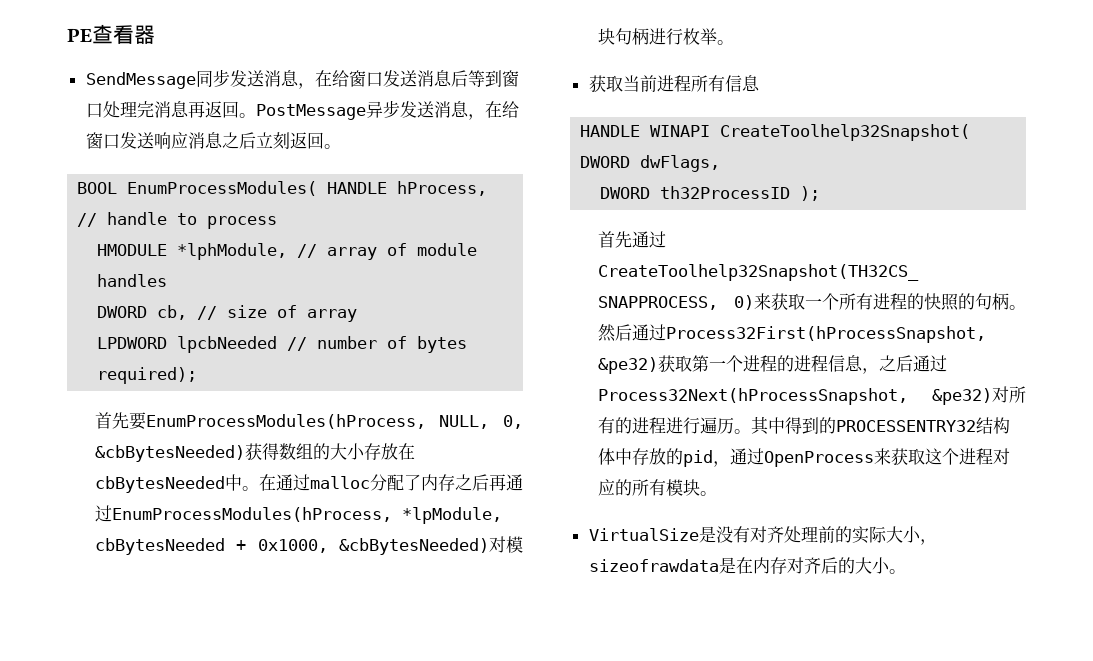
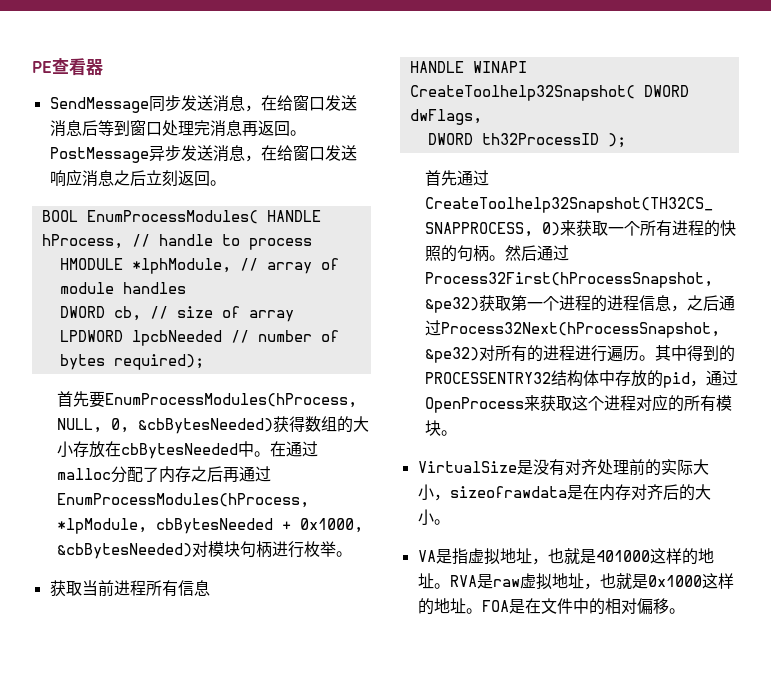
+ VA是指虚拟地址，也就是401000这样的地址。RVA是raw虚拟地址，也就是0x1000这样的地址。FOA是在文件中的相对偏移。

